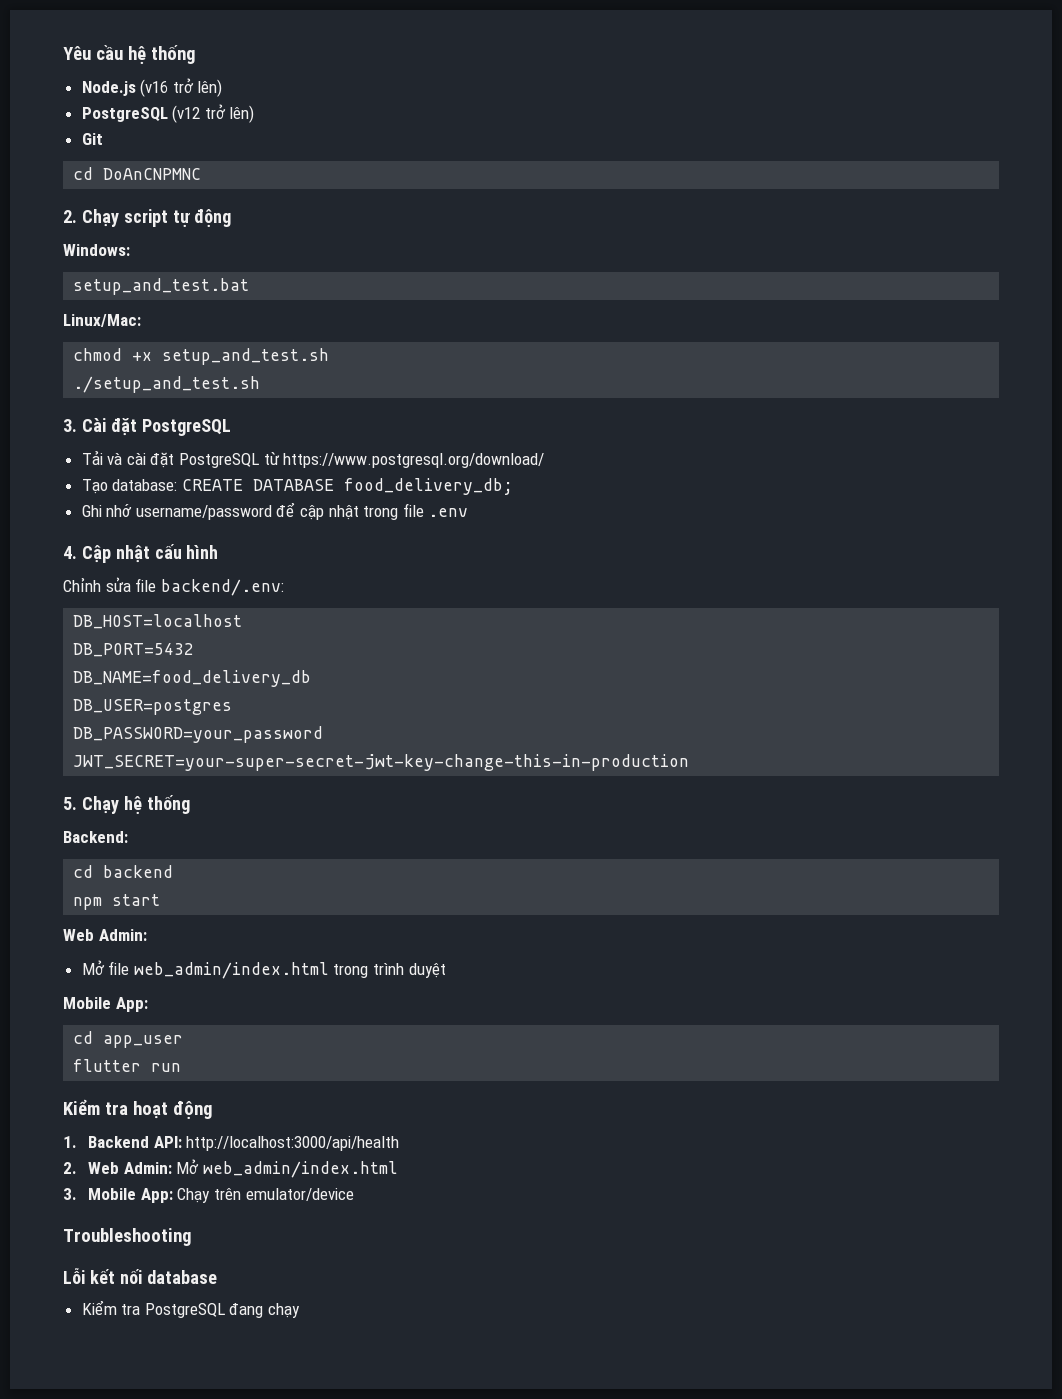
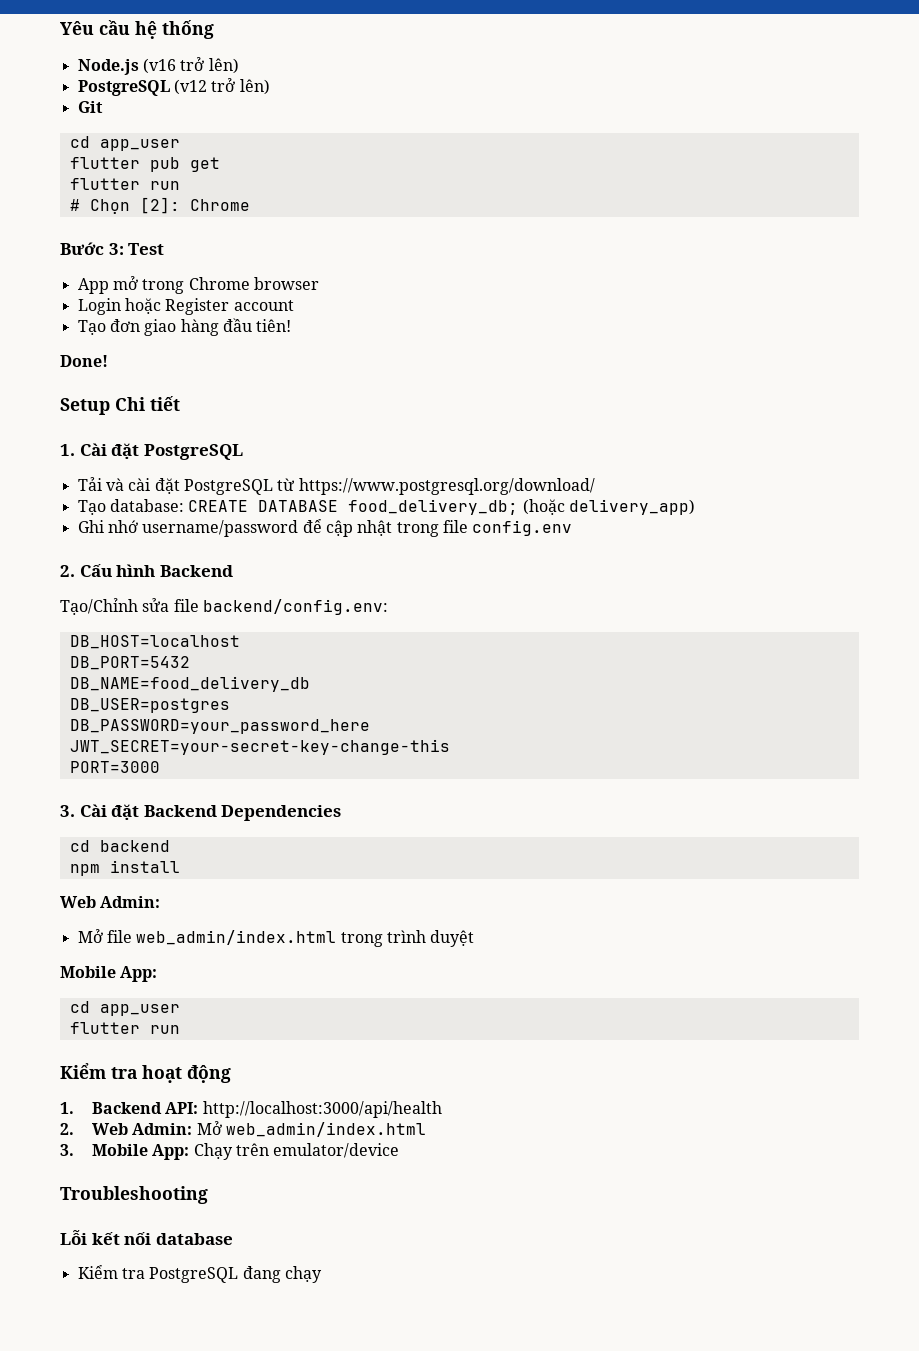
  Git
- cd DoAnCNPMNC
- 2. Chạy script tự động
- Windows:
- setup_and_test.bat
- Linux/Mac:
- chmod +x setup_and_test.sh
- ./setup_and_test.sh
- 3. Cài đặt PostgreSQL
+ cd app_user
+ flutter pub get
+ flutter run
+ # Chọn [2]: Chrome
+ Bước 3: Test
+ App mở trong Chrome browser
+ Login hoặc Register account
+ Tạo đơn giao hàng đầu tiên!
+ Done!
+ Setup Chi tiết
+ 1. Cài đặt PostgreSQL
- Tạo database: CREATE DATABASE food_delivery_db;
+ Tạo database: CREATE DATABASE food_delivery_db; (hoặc delivery_app)
- Ghi nhớ username/password để cập nhật trong file .env
- 4. Cập nhật cấu hình
- Chỉnh sửa file backend/.env:
+ Ghi nhớ username/password để cập nhật trong file config.env
+ 2. Cấu hình Backend
+ Tạo/Chỉnh sửa file backend/config.env:
- DB_PASSWORD=your_password
- JWT_SECRET=your-super-secret-jwt-key-change-this-in-production
- 5. Chạy hệ thống
- Backend:
+ DB_PASSWORD=your_password_here
+ JWT_SECRET=your-secret-key-change-this
+ PORT=3000
+ 3. Cài đặt Backend Dependencies
- npm start
+ npm install

